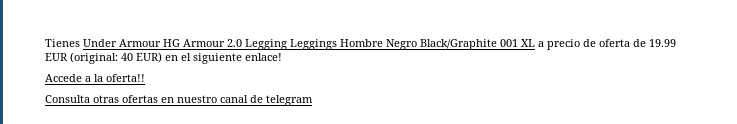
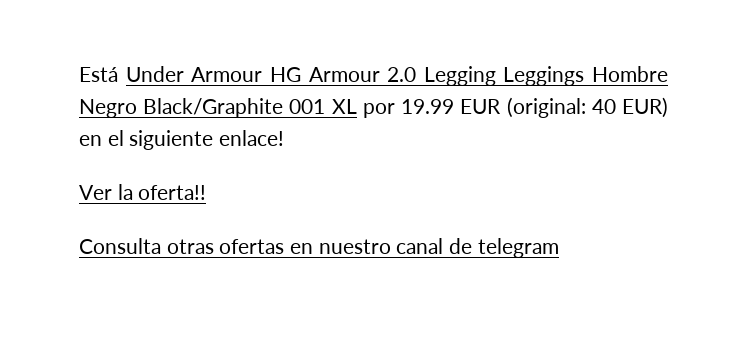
- Tienes Under Armour HG Armour 2.0 Legging Leggings Hombre Negro Black/Graphite 001 XL a precio de oferta de 19.99 EUR (original: 40 EUR) en el siguiente enlace!
+ Está Under Armour HG Armour 2.0 Legging Leggings Hombre Negro Black/Graphite 001 XL por 19.99 EUR (original: 40 EUR) en el siguiente enlace!
- Accede a la oferta!!
+ Ver la oferta!!

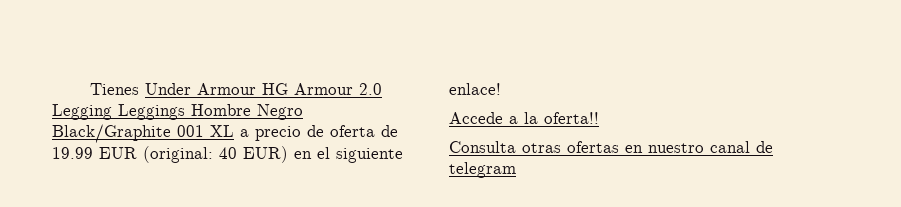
- Está Under Armour HG Armour 2.0 Legging Leggings Hombre Negro Black/Graphite 001 XL por 19.99 EUR (original: 40 EUR) en el siguiente enlace!
+ Tienes Under Armour HG Armour 2.0 Legging Leggings Hombre Negro Black/Graphite 001 XL a precio de oferta de 19.99 EUR (original: 40 EUR) en el siguiente enlace!
- Ver la oferta!!
+ Accede a la oferta!!

